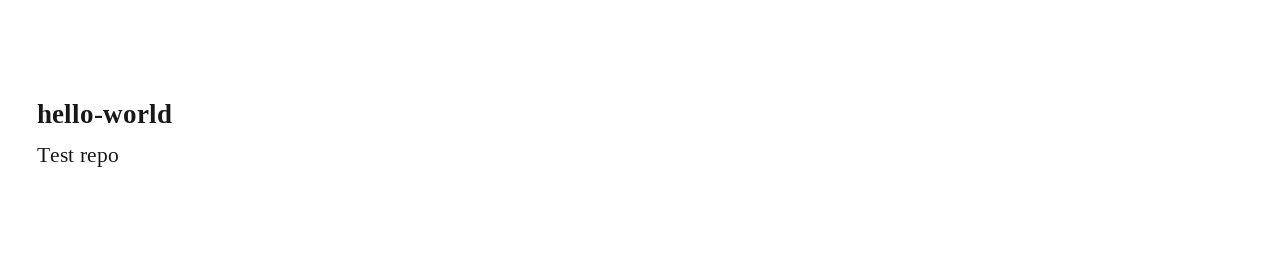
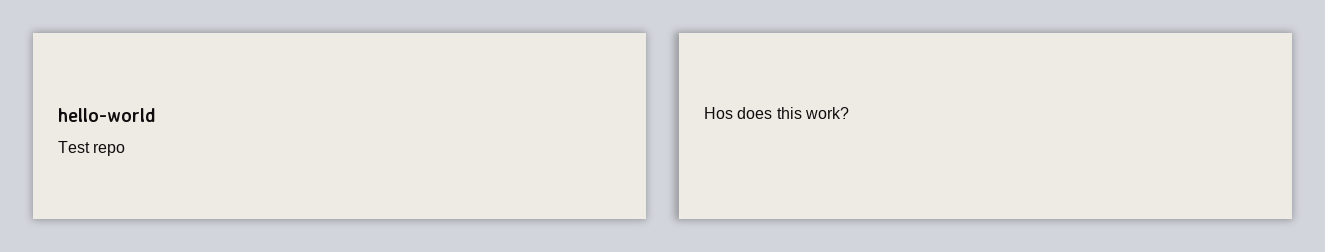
+ Hos does this work?

